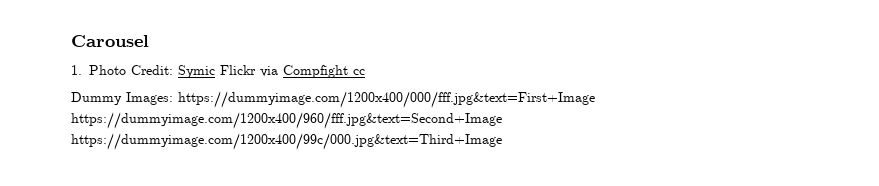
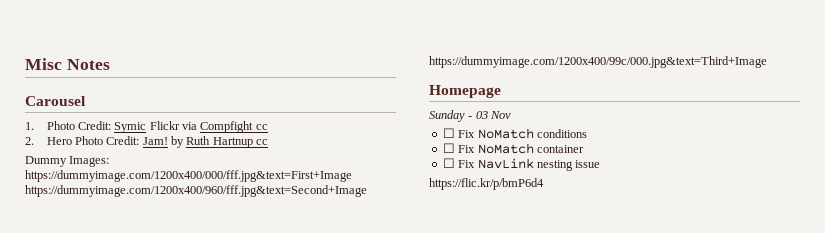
+ Misc Notes
+ 2. Hero Photo Credit: Jam! by Ruth Hartnup cc
+ Homepage
+ Sunday - 03 Nov
+ ☐ Fix NoMatch conditions
+ ☐ Fix NoMatch container
+ ☐ Fix NavLink nesting issue
+ https://flic.kr/p/bmP6d4

